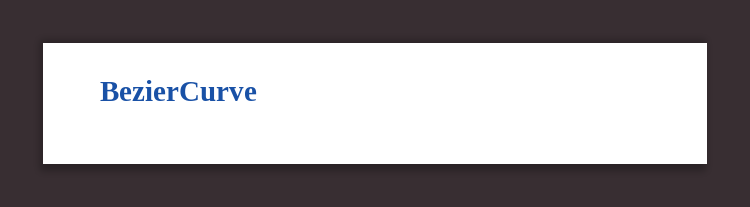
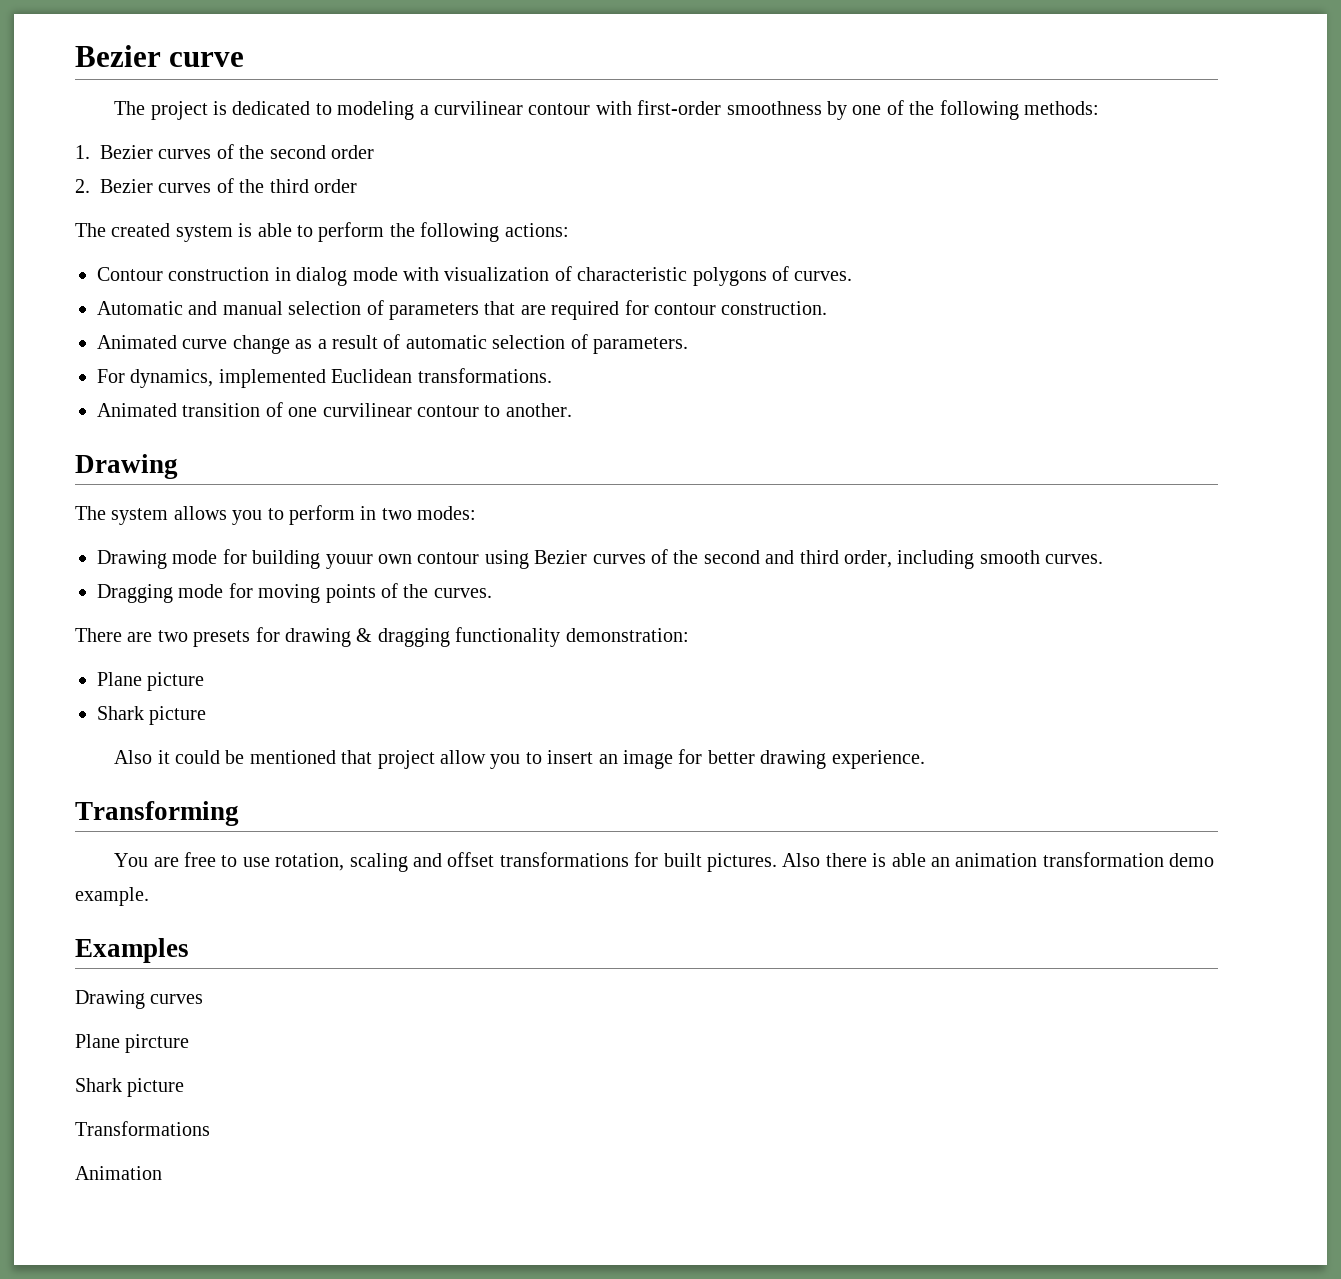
- BezierCurve
+ Bezier curve
+ The project is dedicated to modeling a curvilinear contour with first-order smoothness by one of the following methods:
+ 1. Bezier curves of the second order
+ 2. Bezier curves of the third order
+ The created system is able to perform the following actions:
+ Contour construction in dialog mode with visualization of characteristic polygons of curves.
+ Automatic and manual selection of parameters that are required for contour construction.
+ Animated curve change as a result of automatic selection of parameters.
+ For dynamics, implemented Euclidean transformations.
+ Animated transition of one curvilinear contour to another.
+ Drawing
+ The system allows you to perform in two modes:
+ Drawing mode for building youur own contour using Bezier curves of the second and third order, including smooth curves.
+ Dragging mode for moving points of the curves.
+ There are two presets for drawing & dragging functionality demonstration:
+ Plane picture
+ Shark picture
+ Also it could be mentioned that project allow you to insert an image for better drawing experience.
+ Transforming
+ You are free to use rotation, scaling and offset transformations for built pictures. Also there is able an animation transformation demo example.
+ Examples
+ Drawing curves
+ Plane pircture
+ Shark picture
+ Transformations
+ Animation

